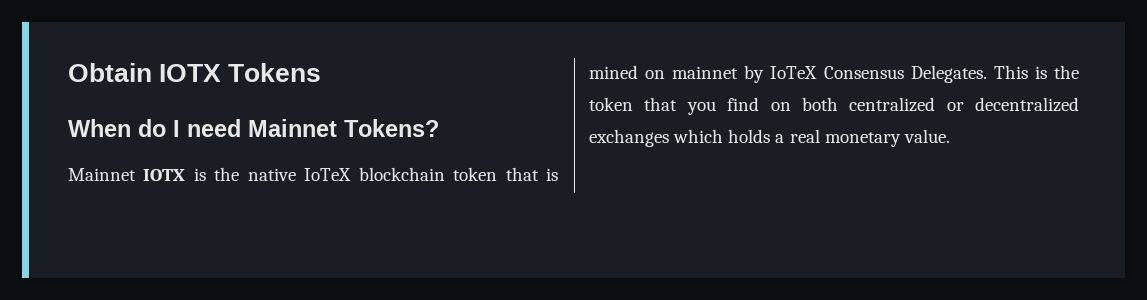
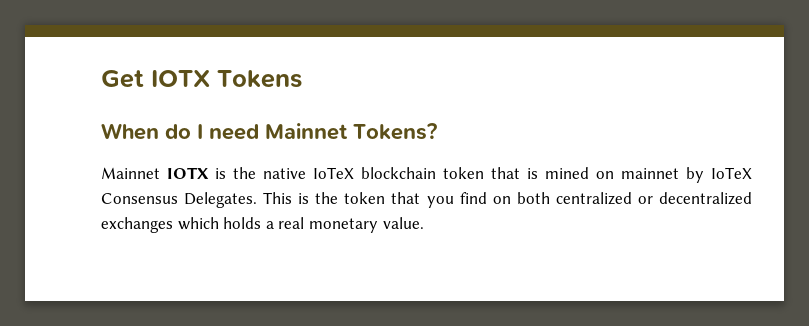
- Obtain IOTX Tokens
+ Get IOTX Tokens

